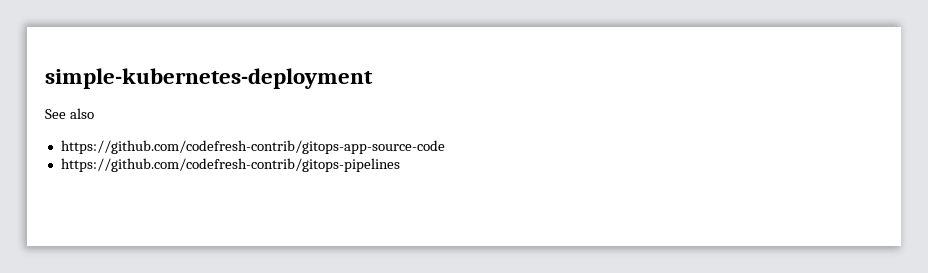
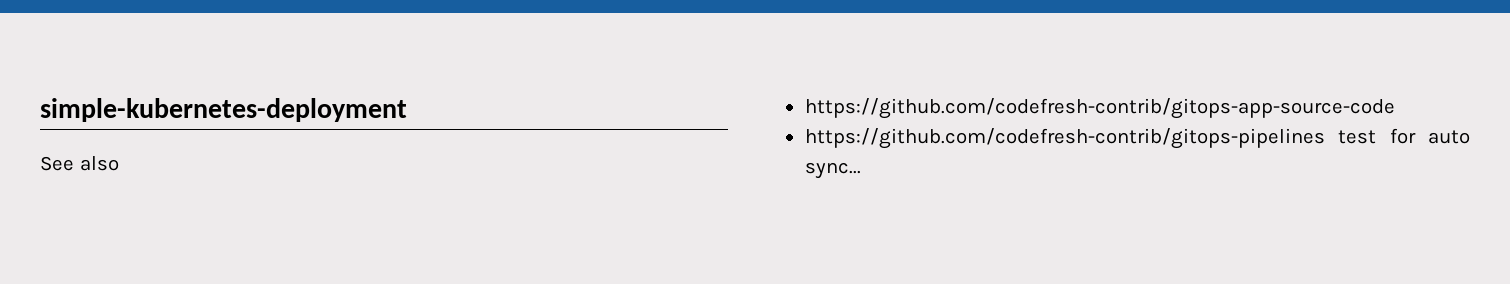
- https://github.com/codefresh-contrib/gitops-pipelines
+ https://github.com/codefresh-contrib/gitops-pipelines test for auto sync...

